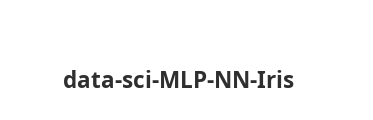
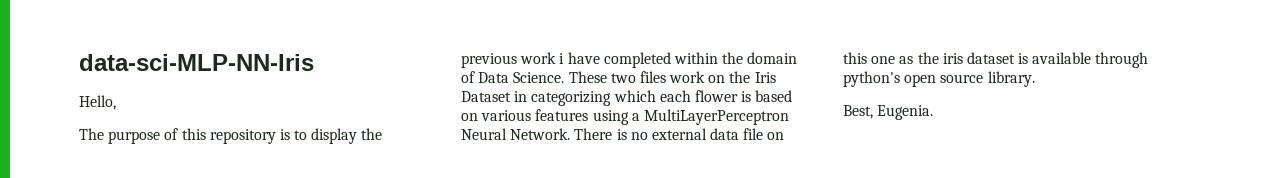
+ Hello,
+ The purpose of this repository is to display the previous work i have completed within the domain of Data Science. These two files work on the Iris Dataset in categorizing which each flower is based on various features using a MultiLayerPerceptron Neural Network. There is no external data file on this one as the iris dataset is available through python's open source library.
+ Best, Eugenia.

